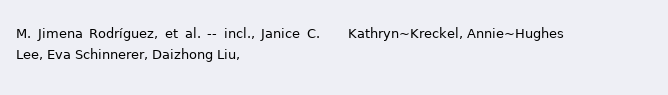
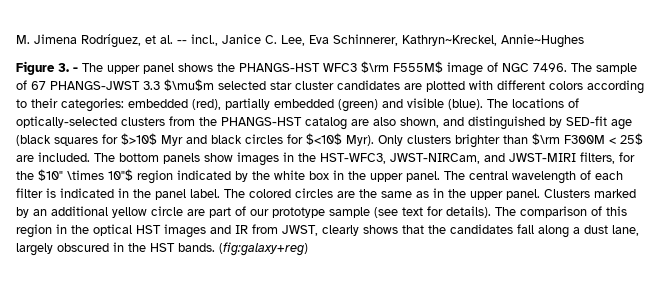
- M. Jimena Rodríguez, et al. -- incl., Janice C. Lee, Eva Schinnerer, Daizhong Liu, Kathryn~Kreckel, Annie~Hughes
+ M. Jimena Rodríguez, et al. -- incl., Janice C. Lee, Eva Schinnerer, Kathryn~Kreckel, Annie~Hughes
+ Figure 3. - The upper panel shows the PHANGS-HST WFC3 $\rm F555M$ image of NGC 7496. The sample of 67 PHANGS-JWST 3.3 $\mu$m selected star cluster candidates are plotted with different colors according to their categories: embedded (red), partially embedded (green) and visible (blue). The locations of optically-selected clusters from the PHANGS-HST catalog are also shown, and distinguished by SED-fit age (black squares for $>10$ Myr and black circles for $<10$ Myr). Only clusters brighter than $\rm F300M < 25$ are included. The bottom panels show images in the HST-WFC3, JWST-NIRCam, and JWST-MIRI filters, for the $10" \times 10"$ region indicated by the white box in the upper panel. The central wavelength of each filter is indicated in the panel label. The colored circles are the same as in the upper panel. Clusters marked by an additional yellow circle are part of our prototype sample (see text for details). The comparison of this region in the optical HST images and IR from JWST, clearly shows that the candidates fall along a dust lane, largely obscured in the HST bands. (fig:galaxy+reg)

